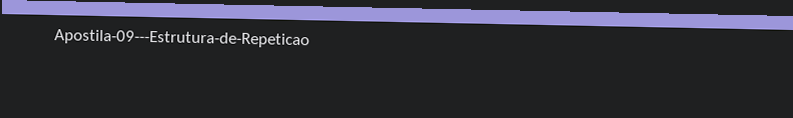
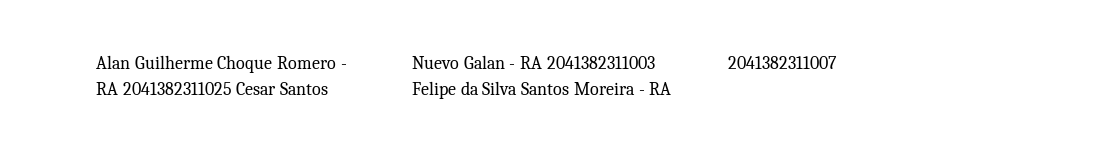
- Apostila-09---Estrutura-de-Repeticao
+ Alan Guilherme Choque Romero - RA 2041382311025 Cesar Santos Nuevo Galan - RA 2041382311003 Felipe da Silva Santos Moreira - RA 2041382311007

